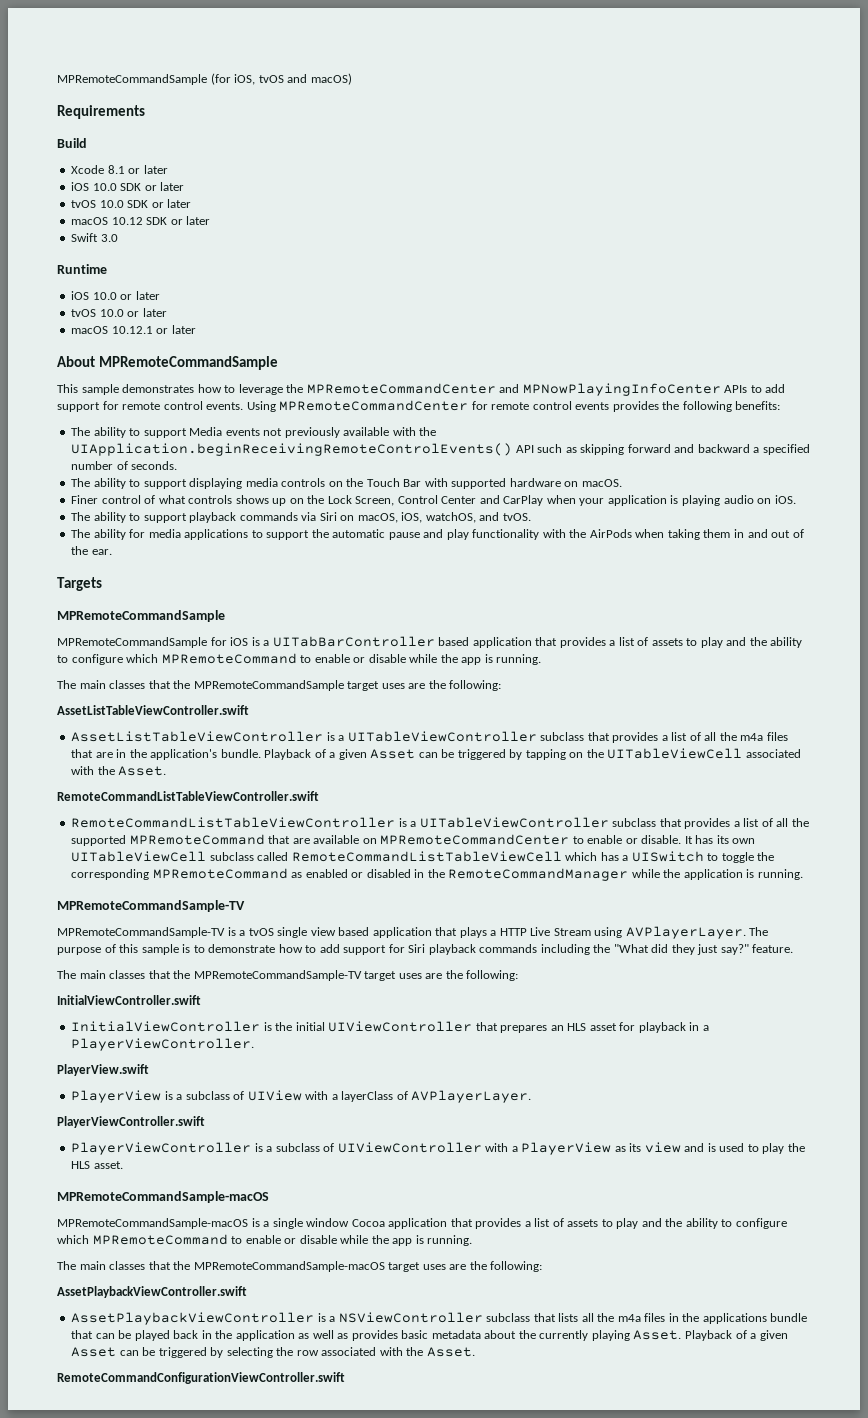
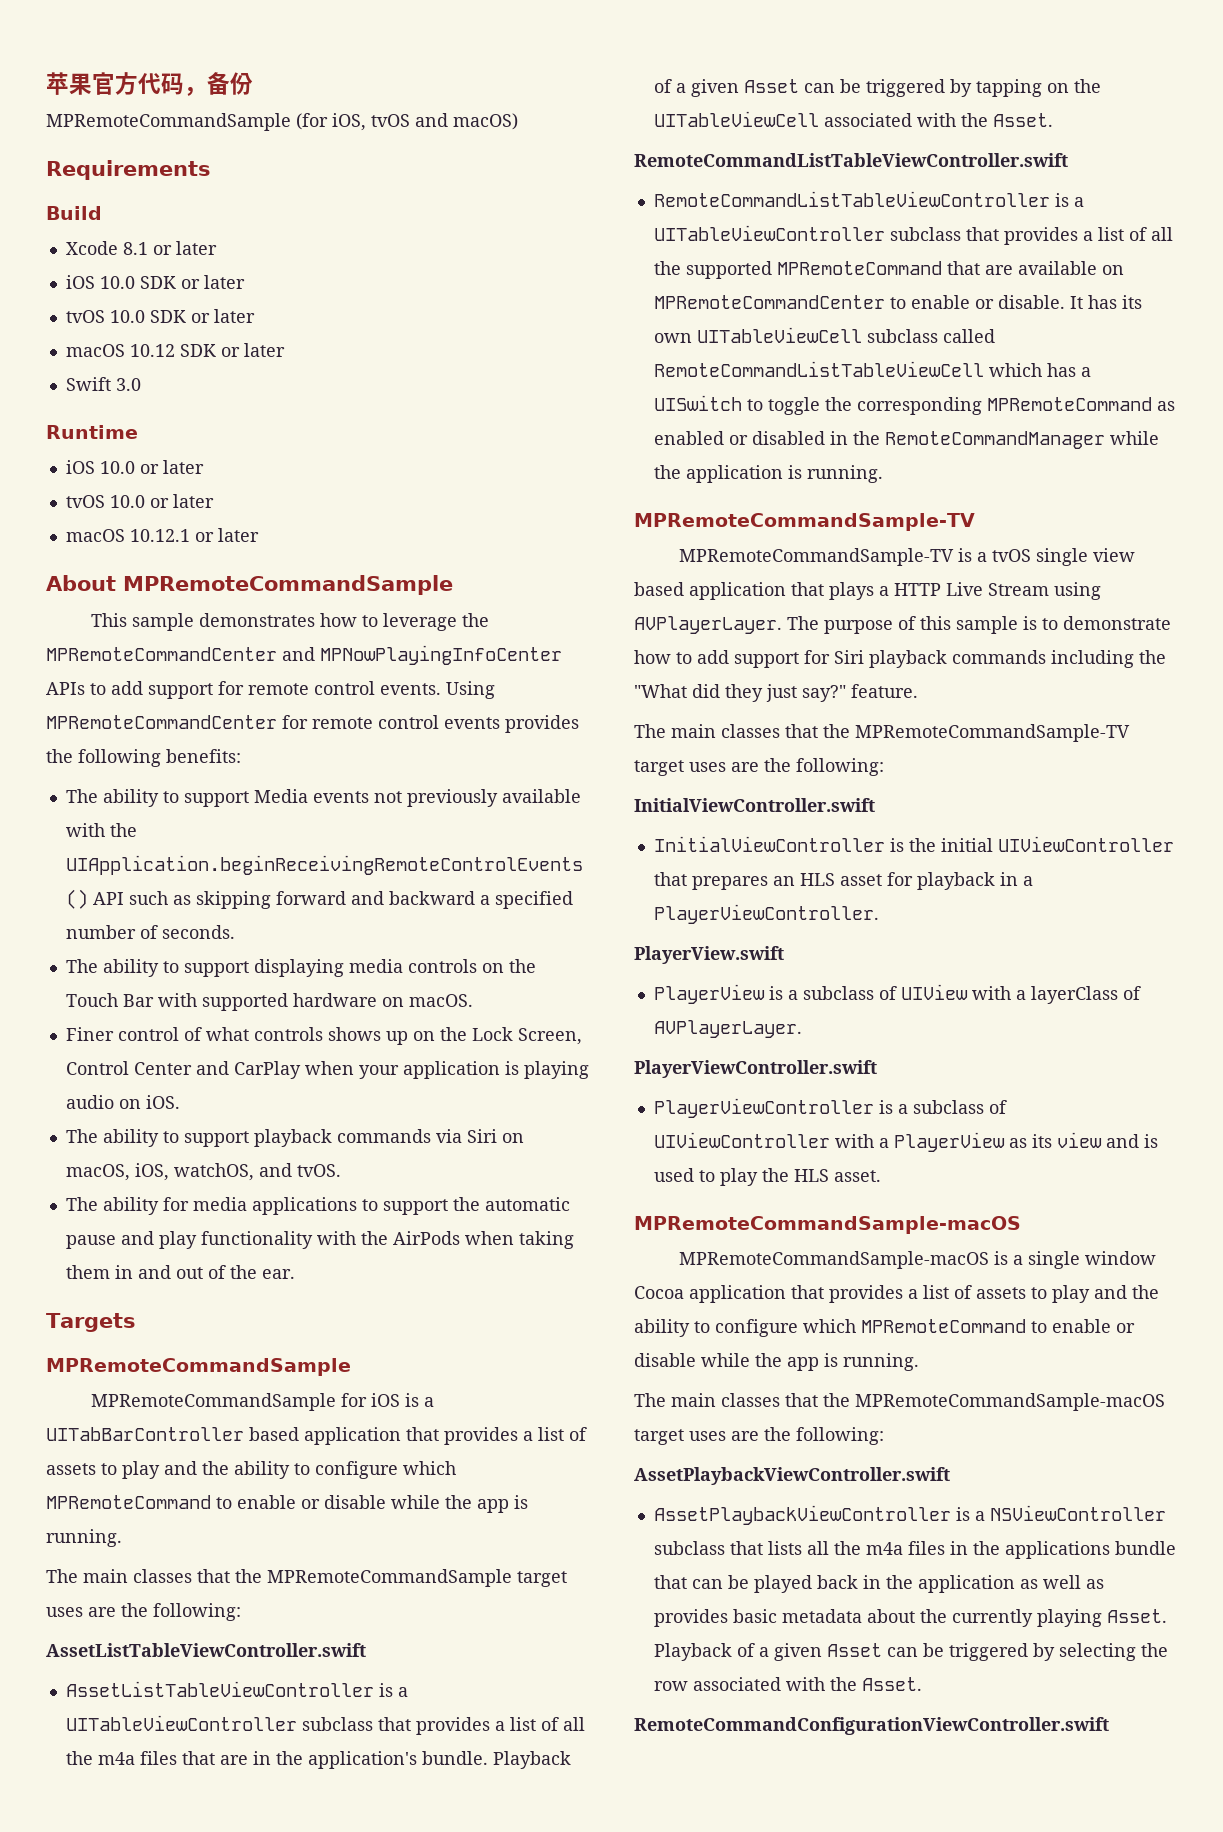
+ 苹果官方代码，备份

